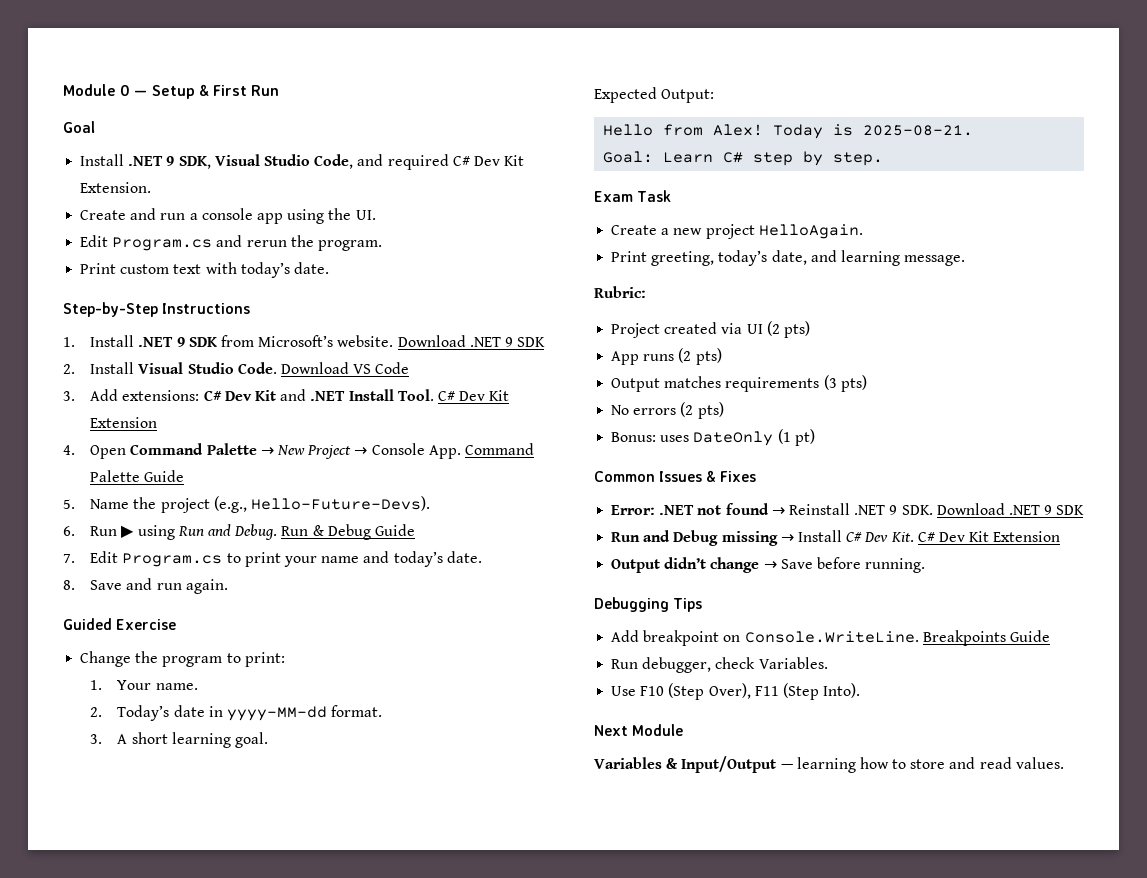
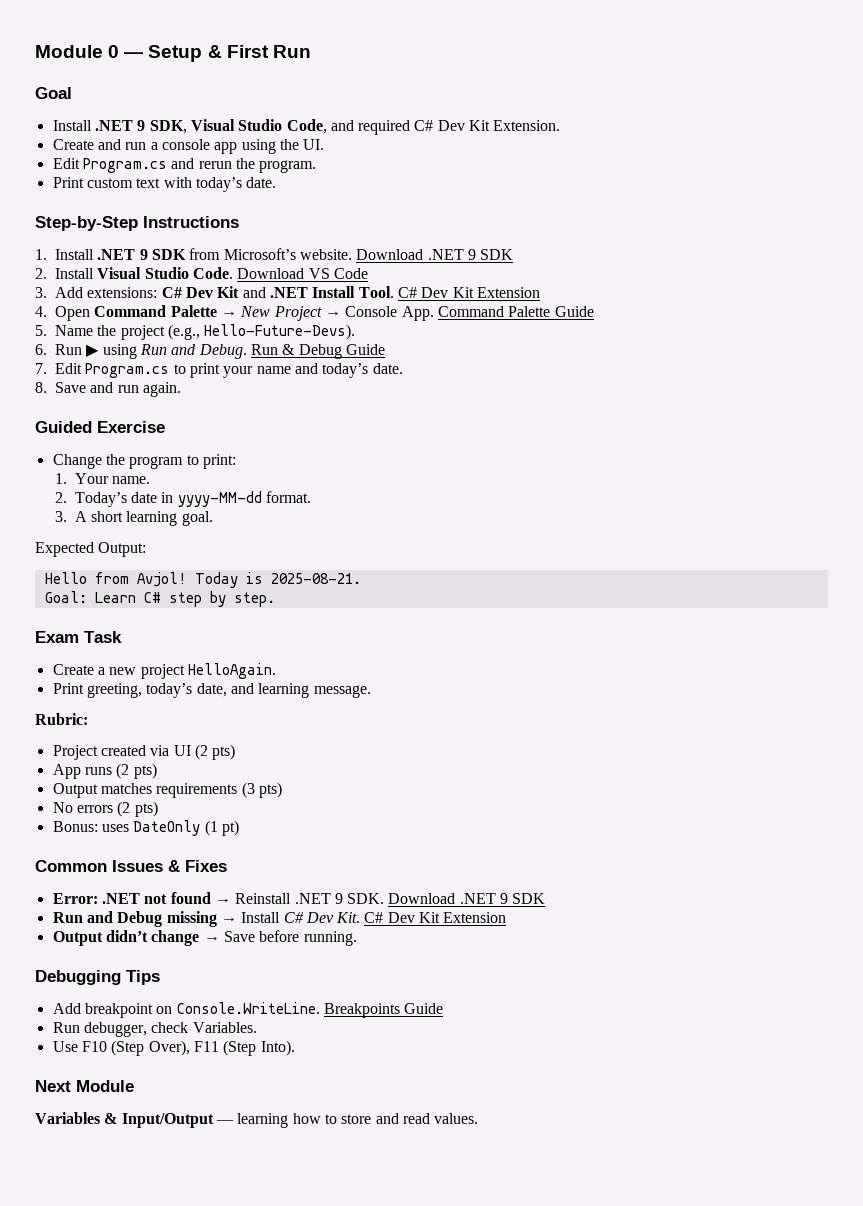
- Hello from Alex!
+ Hello from Avjol!

